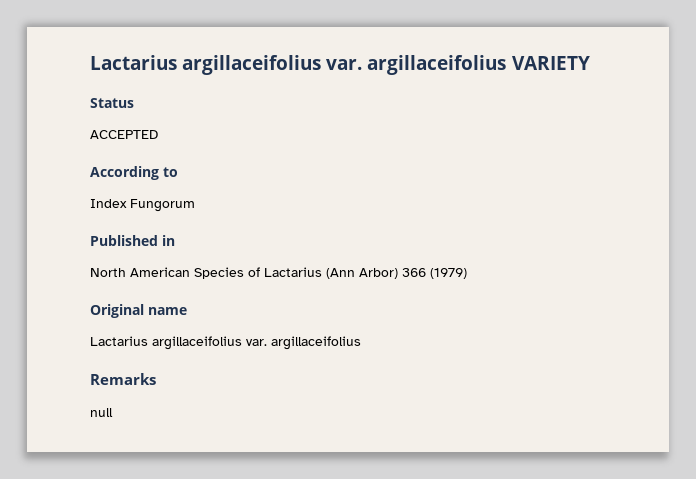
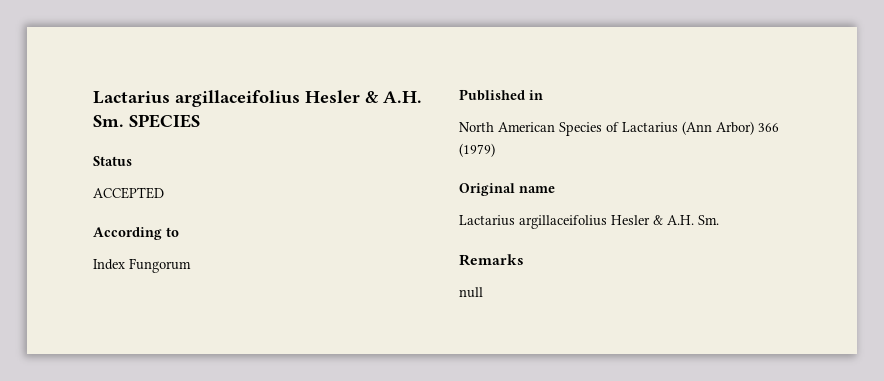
- Lactarius argillaceifolius var. argillaceifolius VARIETY
+ Lactarius argillaceifolius Hesler & A.H. Sm. SPECIES
  Original name
- Lactarius argillaceifolius var. argillaceifolius
+ Lactarius argillaceifolius Hesler & A.H. Sm.

